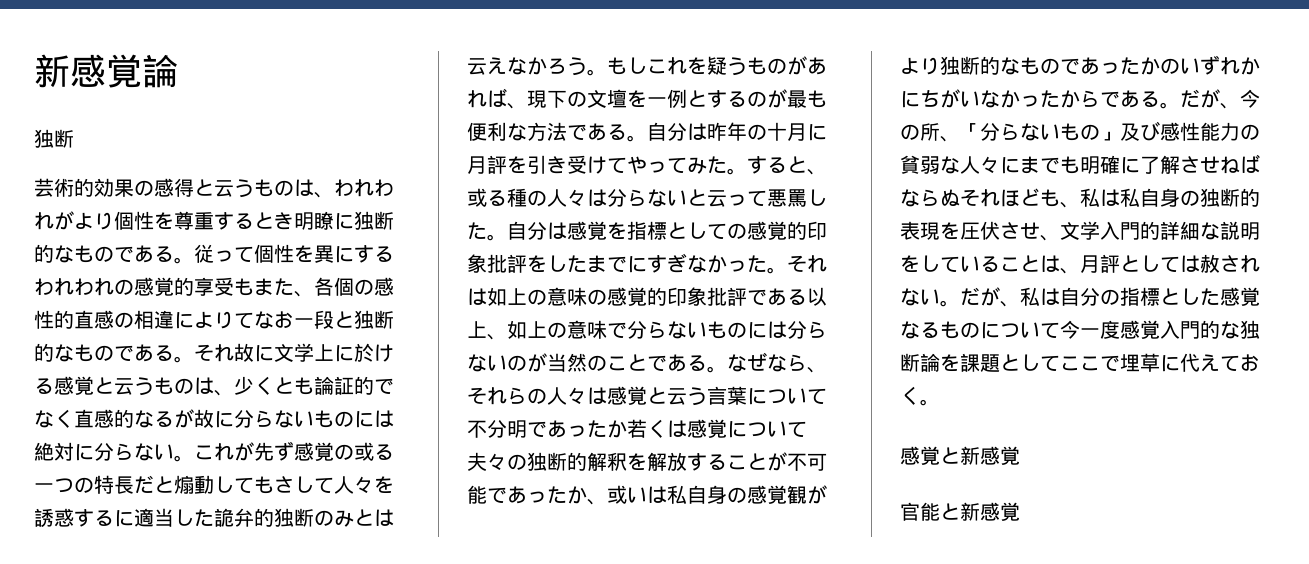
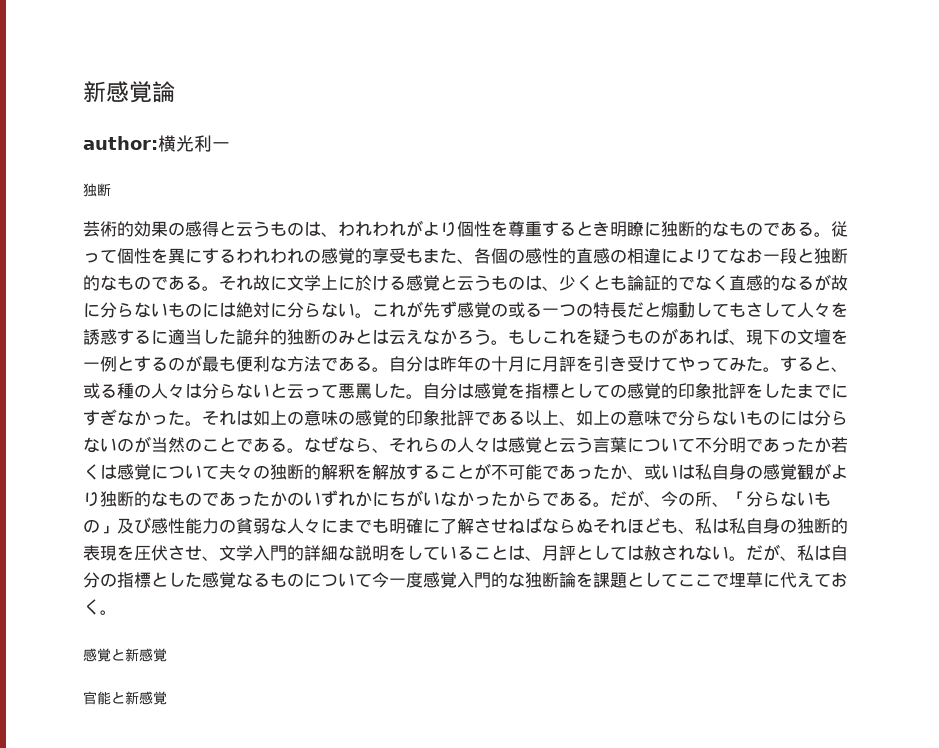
+ author:横光利一

